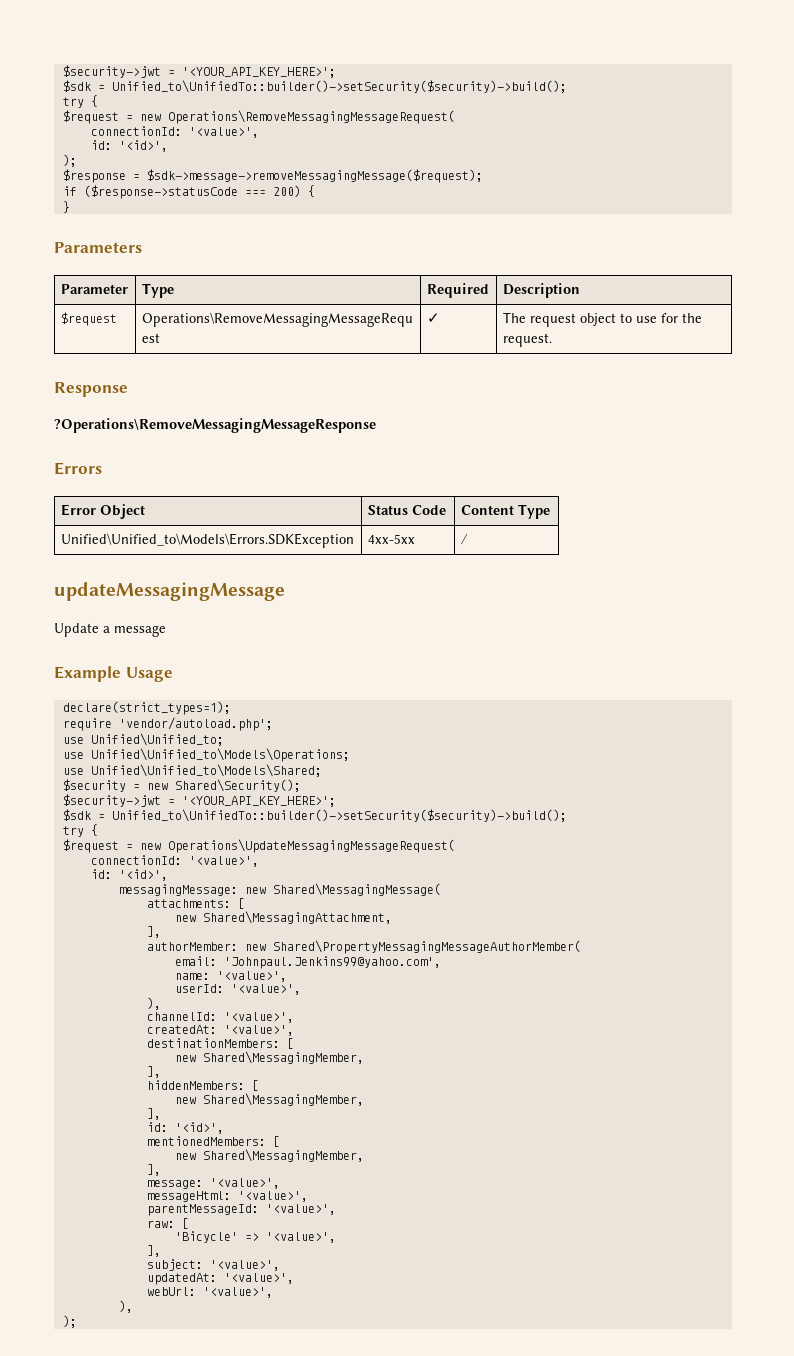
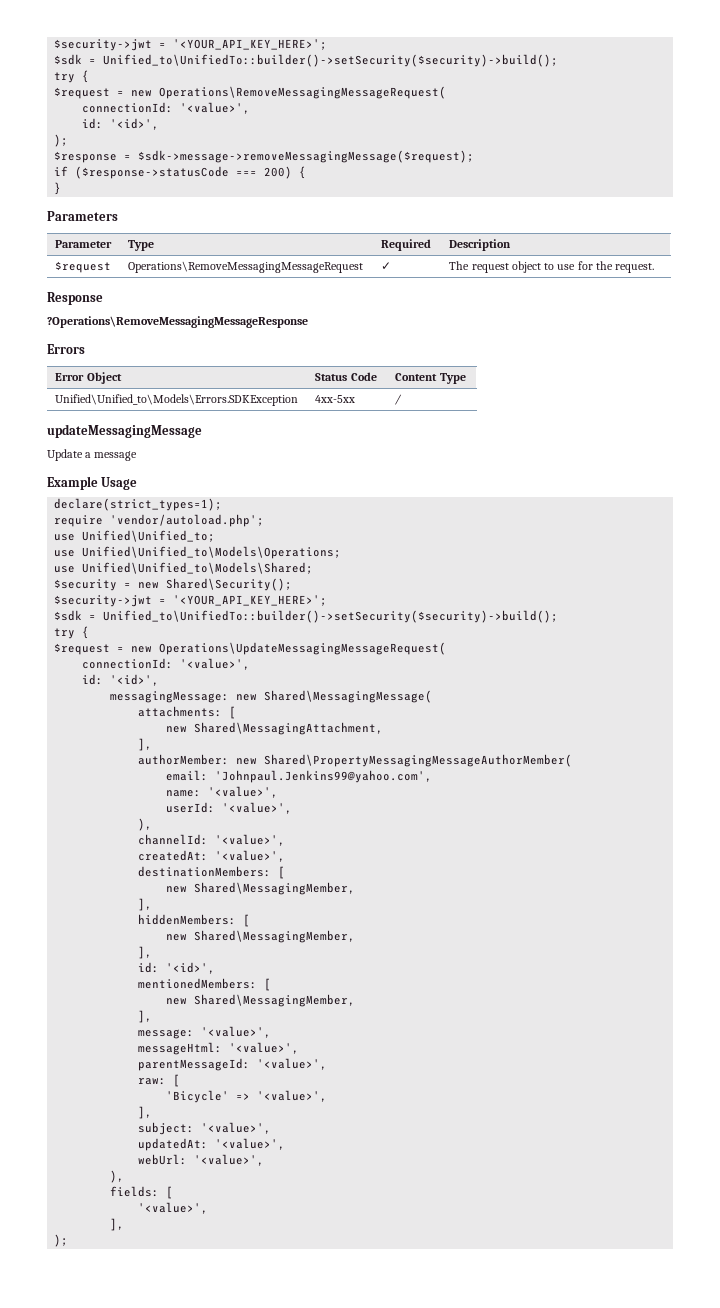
+ fields: [
+ '<value>',
+ ],

